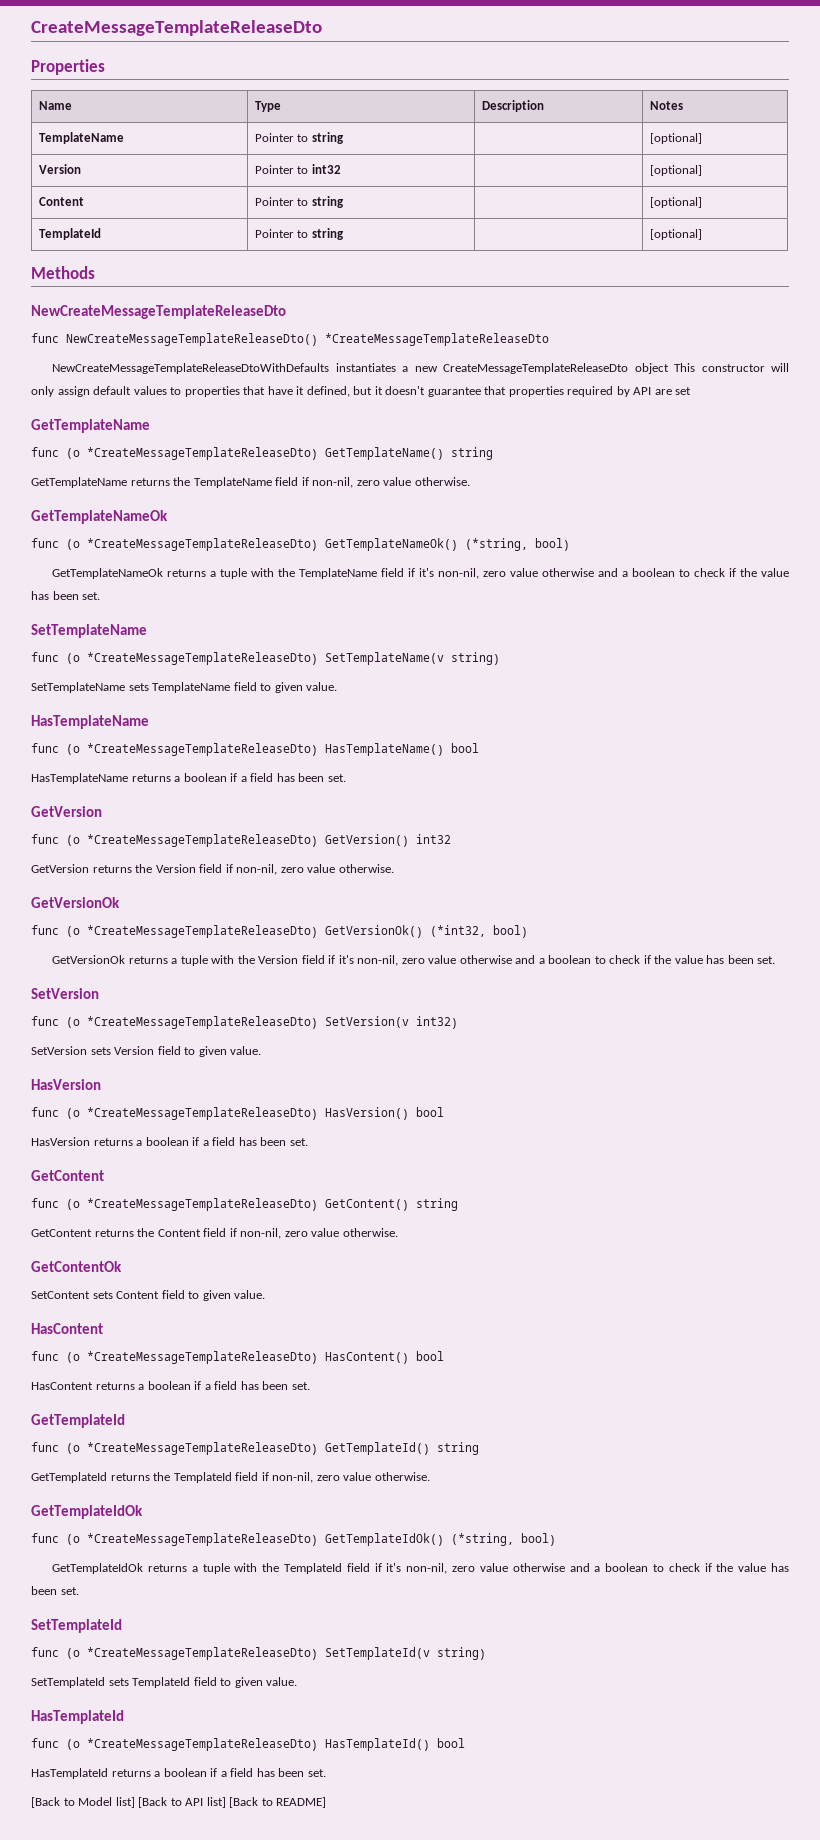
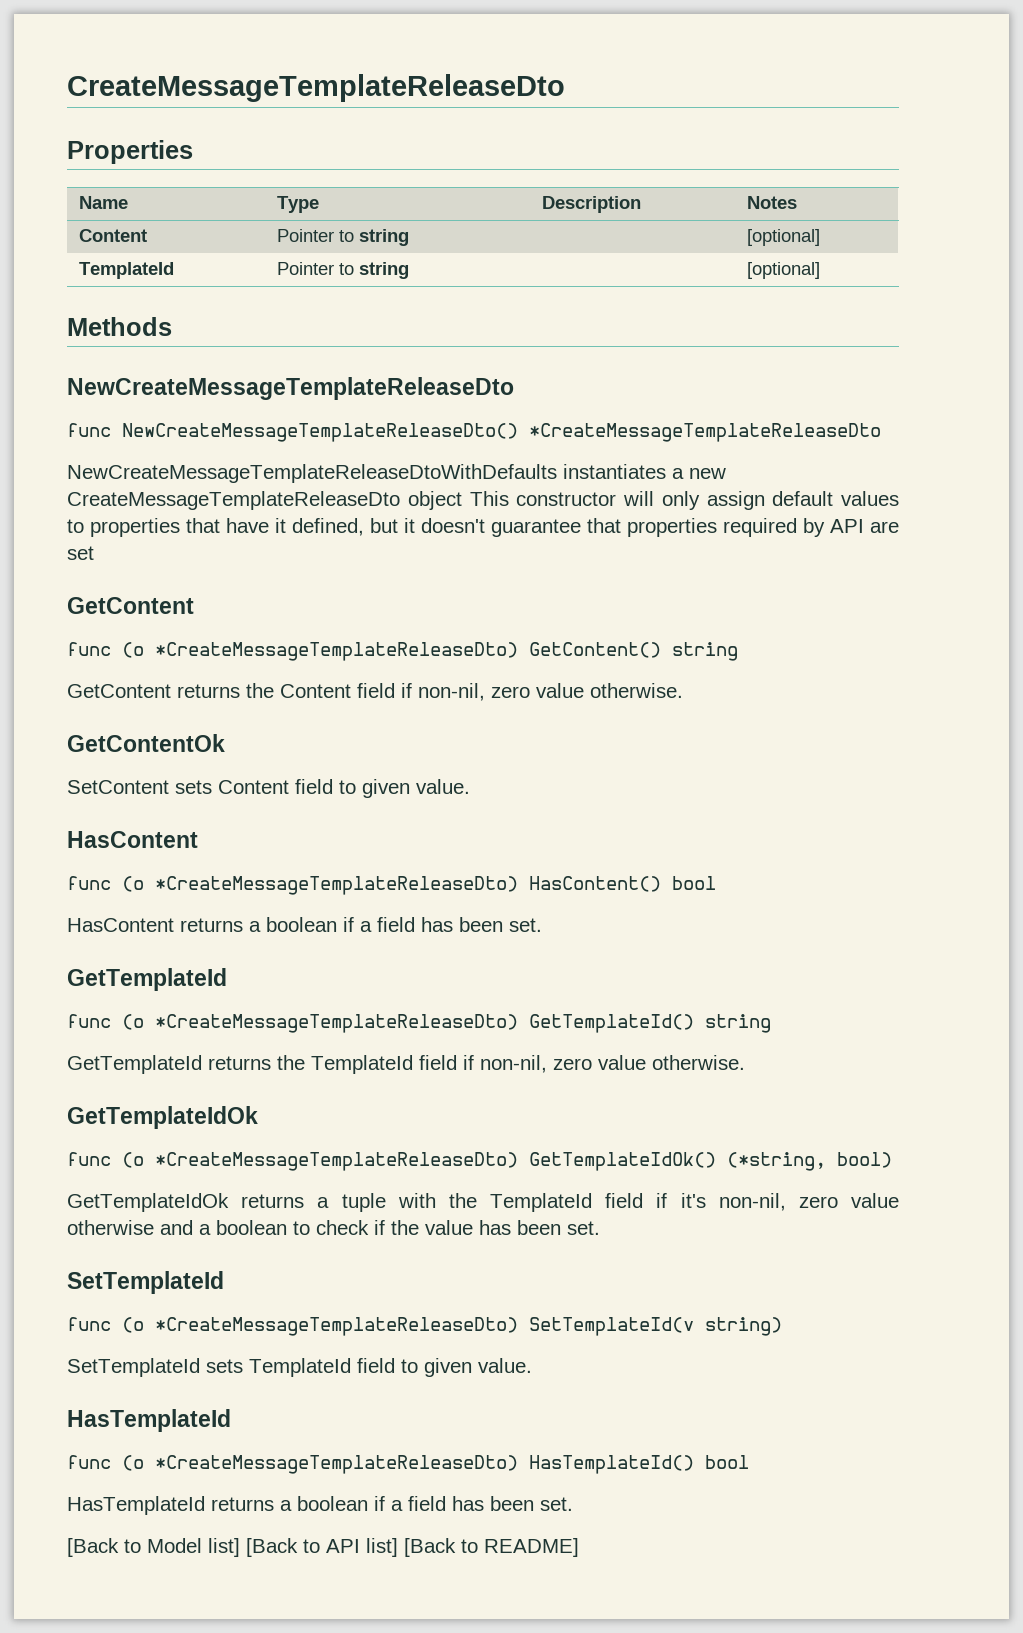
- TemplateName | Pointer to string | | [optional]
- Version | Pointer to int32 | | [optional]
  NewCreateMessageTemplateReleaseDtoWithDefaults instantiates a new CreateMessageTemplateReleaseDto object This constructor will only assign default values to properties that have it defined, but it doesn't guarantee that properties required by API are set
- GetTemplateName
- func (o *CreateMessageTemplateReleaseDto) GetTemplateName() string
- GetTemplateName returns the TemplateName field if non-nil, zero value otherwise.
- GetTemplateNameOk
- func (o *CreateMessageTemplateReleaseDto) GetTemplateNameOk() (*string, bool)
- GetTemplateNameOk returns a tuple with the TemplateName field if it's non-nil, zero value otherwise and a boolean to check if the value has been set.
- SetTemplateName
- func (o *CreateMessageTemplateReleaseDto) SetTemplateName(v string)
- SetTemplateName sets TemplateName field to given value.
- HasTemplateName
- func (o *CreateMessageTemplateReleaseDto) HasTemplateName() bool
- HasTemplateName returns a boolean if a field has been set.
- GetVersion
- func (o *CreateMessageTemplateReleaseDto) GetVersion() int32
- GetVersion returns the Version field if non-nil, zero value otherwise.
- GetVersionOk
- func (o *CreateMessageTemplateReleaseDto) GetVersionOk() (*int32, bool)
- GetVersionOk returns a tuple with the Version field if it's non-nil, zero value otherwise and a boolean to check if the value has been set.
- SetVersion
- func (o *CreateMessageTemplateReleaseDto) SetVersion(v int32)
- SetVersion sets Version field to given value.
- HasVersion
- func (o *CreateMessageTemplateReleaseDto) HasVersion() bool
- HasVersion returns a boolean if a field has been set.

